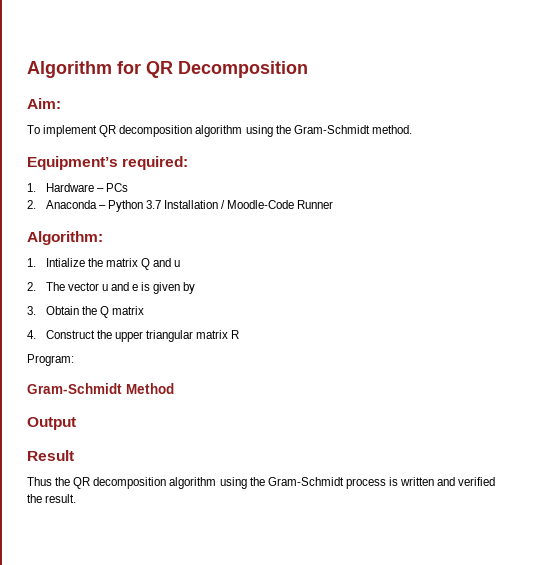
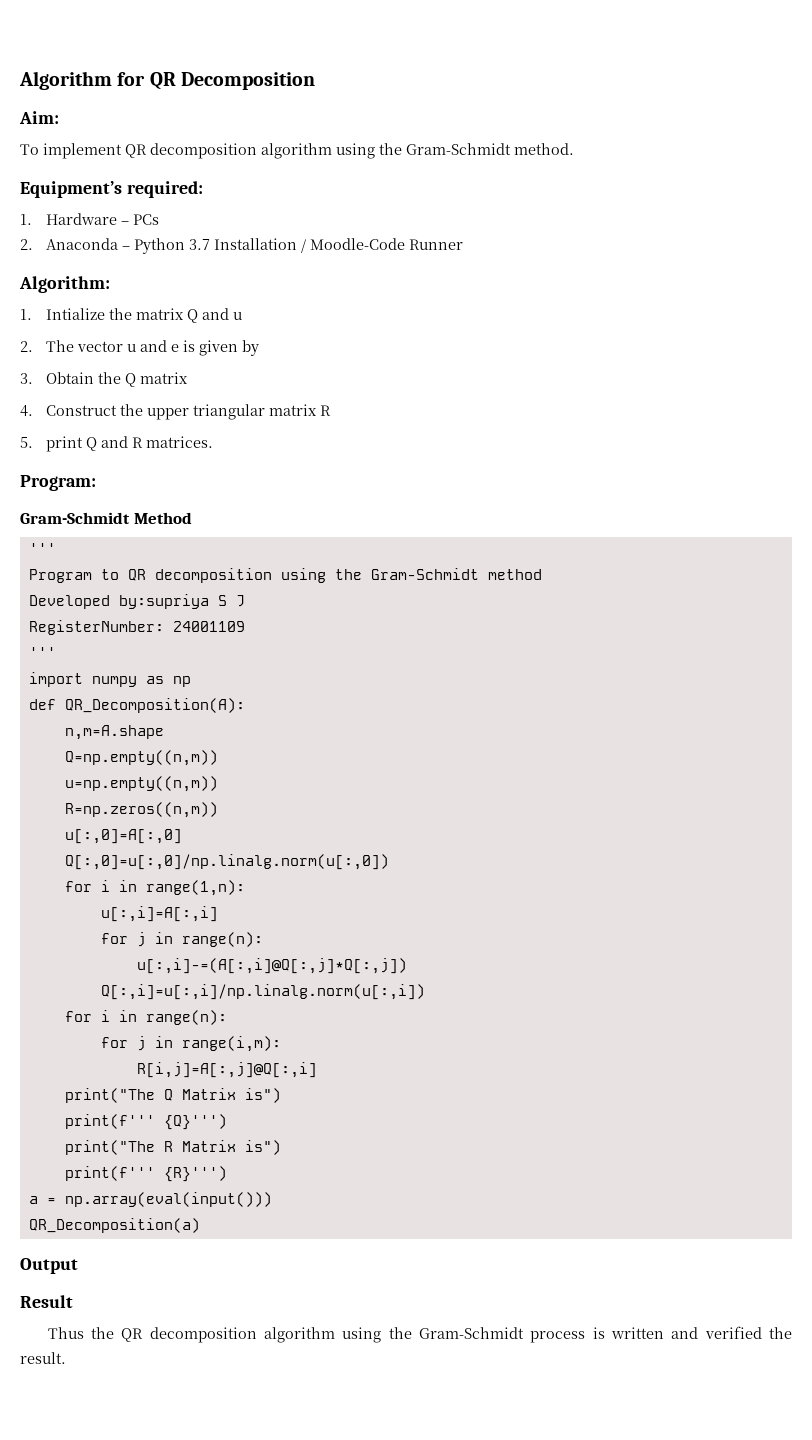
+ 5. print Q and R matrices.
  Program:
  Gram-Schmidt Method
+ '''
+ Program to QR decomposition using the Gram-Schmidt method
+ Developed by:supriya S J
+ RegisterNumber: 24001109
+ '''
+ import numpy as np
+ def QR_Decomposition(A):
+ n,m=A.shape
+ Q=np.empty((n,m))
+ u=np.empty((n,m))
+ R=np.zeros((n,m))
+ u[:,0]=A[:,0]
+ Q[:,0]=u[:,0]/np.linalg.norm(u[:,0])
+ for i in range(1,n):
+ u[:,i]=A[:,i]
+ for j in range(n):
+ u[:,i]-=(A[:,i]@Q[:,j]*Q[:,j])
+ Q[:,i]=u[:,i]/np.linalg.norm(u[:,i])
+ for i in range(n):
+ for j in range(i,m):
+ R[i,j]=A[:,j]@Q[:,i]
+ print("The Q Matrix is")
+ print(f''' {Q}''')
+ print("The R Matrix is")
+ print(f''' {R}''')
+ a = np.array(eval(input()))
+ QR_Decomposition(a)

